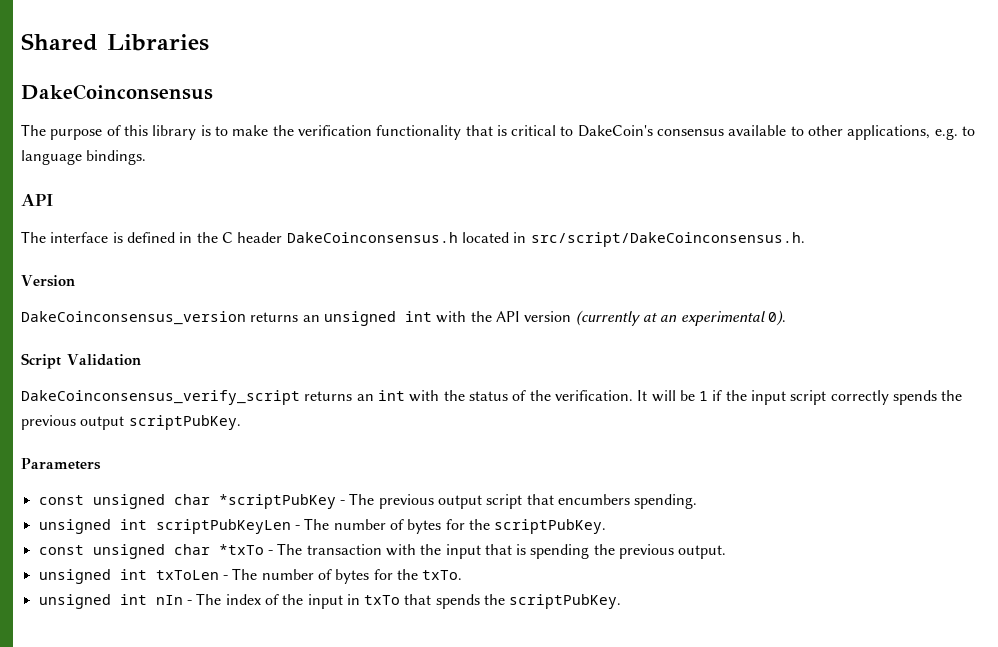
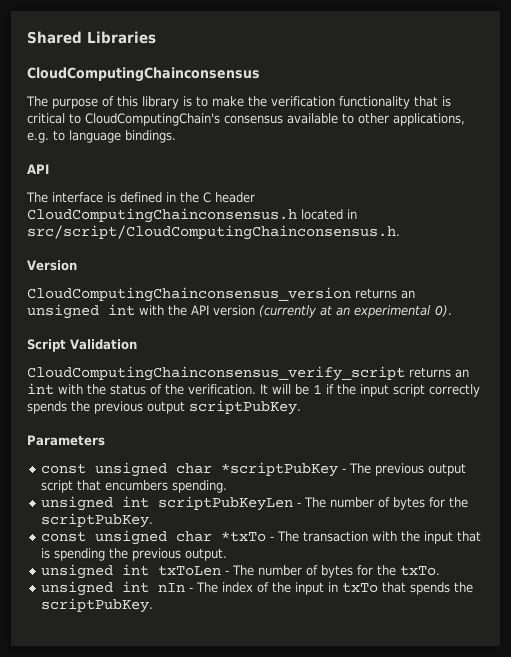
- DakeCoinconsensus
+ CloudComputingChainconsensus
- The purpose of this library is to make the verification functionality that is critical to DakeCoin's consensus available to other applications, e.g. to language bindings.
+ The purpose of this library is to make the verification functionality that is critical to CloudComputingChain's consensus available to other applications, e.g. to language bindings.
- The interface is defined in the C header DakeCoinconsensus.h located in src/script/DakeCoinconsensus.h.
+ The interface is defined in the C header CloudComputingChainconsensus.h located in src/script/CloudComputingChainconsensus.h.
- DakeCoinconsensus_version returns an unsigned int with the API version (currently at an experimental 0).
+ CloudComputingChainconsensus_version returns an unsigned int with the API version (currently at an experimental 0).
- DakeCoinconsensus_verify_script returns an int with the status of the verification.
+ CloudComputingChainconsensus_verify_script returns an int with the status of the verification.

